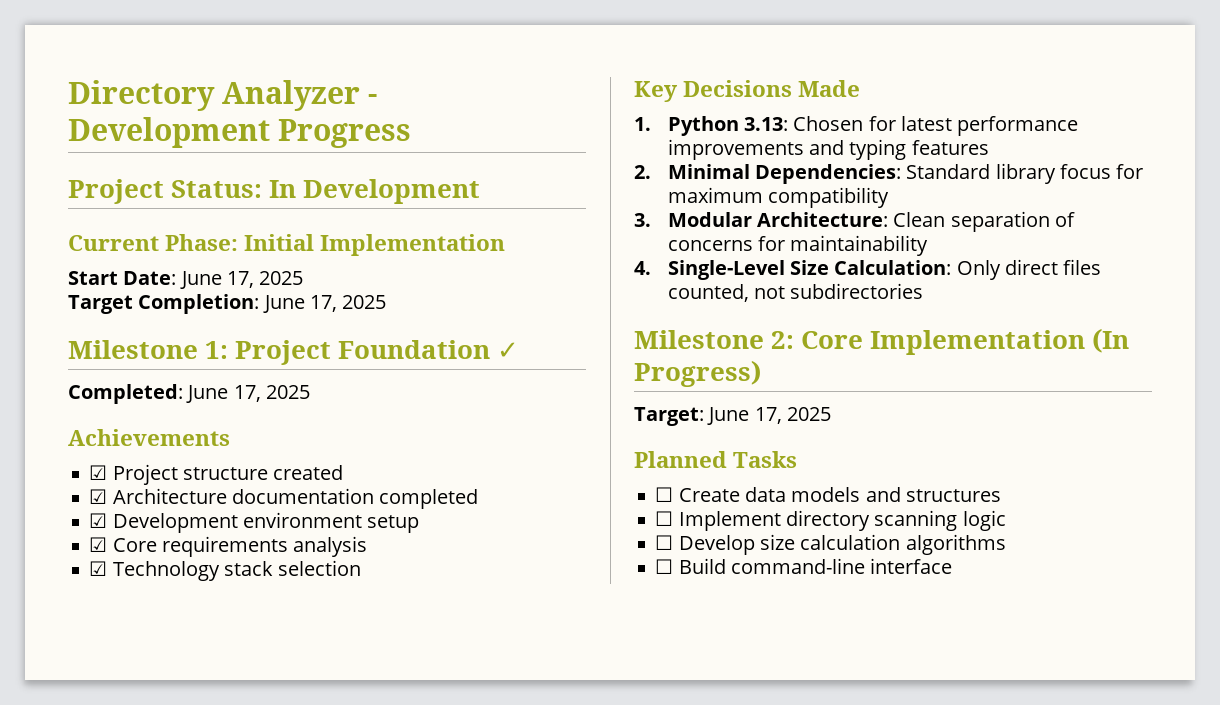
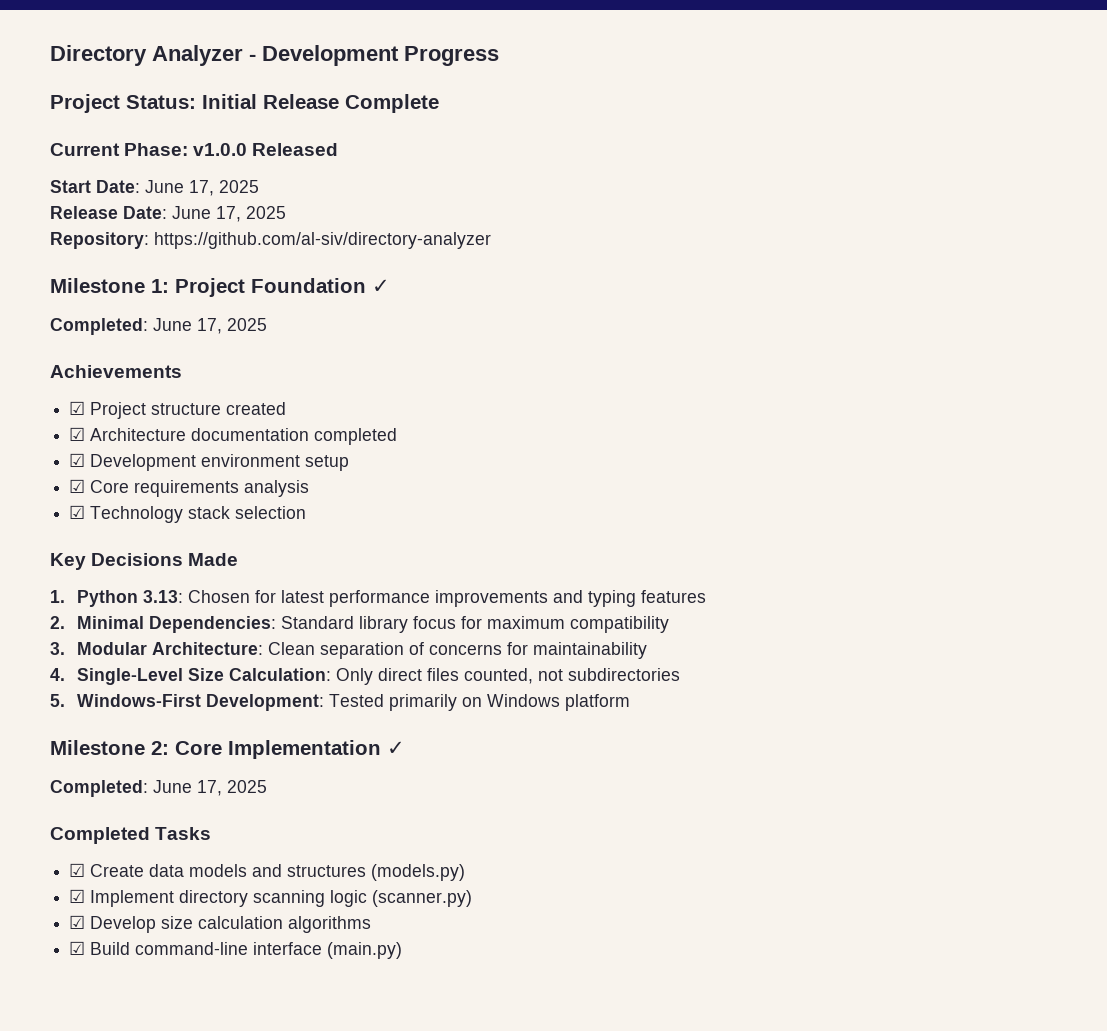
- Project Status: In Development
+ Project Status: Initial Release Complete
- Current Phase: Initial Implementation
+ Current Phase: v1.0.0 Released
- Target Completion: June 17, 2025
+ Release Date: June 17, 2025
+ Repository: https://github.com/al-siv/directory-analyzer
+ 5. Windows-First Development: Tested primarily on Windows platform
- Milestone 2: Core Implementation (In Progress)
- Target: June 17, 2025
- Planned Tasks
+ Milestone 2: Core Implementation ✓
+ Completed: June 17, 2025
+ Completed Tasks
- ☐ Create data models and structures
- ☐ Implement directory scanning logic
- ☐ Develop size calculation algorithms
+ ☑ Create data models and structures (models.py)
+ ☑ Implement directory scanning logic (scanner.py)
+ ☑ Develop size calculation algorithms
- ☐ Build command-line interface
+ ☑ Build command-line interface (main.py)

